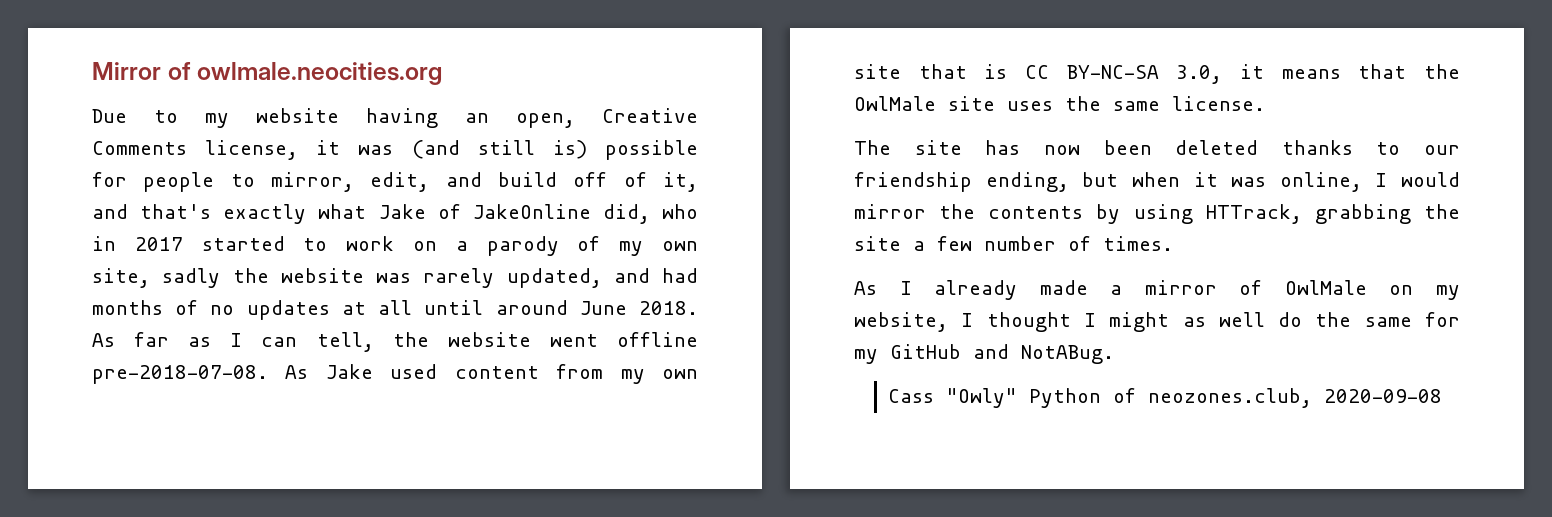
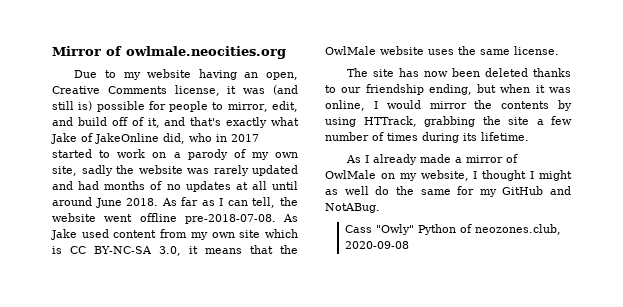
- Due to my website having an open, Creative Comments license, it was (and still is) possible for people to mirror, edit, and build off of it, and that's exactly what Jake of JakeOnline did, who in 2017 started to work on a parody of my own site, sadly the website was rarely updated, and had months of no updates at all until around June 2018.
+ Due to my website having an open, Creative Comments license, it was (and still is) possible for people to mirror, edit, and build off of it, and that's exactly what Jake of JakeOnline did, who in 2017 started to work on a parody of my own site, sadly the website was rarely updated and had months of no updates at all until around June 2018.
- As Jake used content from my own site that is CC BY-NC-SA 3.0, it means that the OwlMale site uses the same license.
+ As Jake used content from my own site which is CC BY-NC-SA 3.0, it means that the OwlMale website uses the same license.
- The site has now been deleted thanks to our friendship ending, but when it was online, I would mirror the contents by using HTTrack, grabbing the site a few number of times.
+ The site has now been deleted thanks to our friendship ending, but when it was online, I would mirror the contents by using HTTrack, grabbing the site a few number of times during its lifetime.

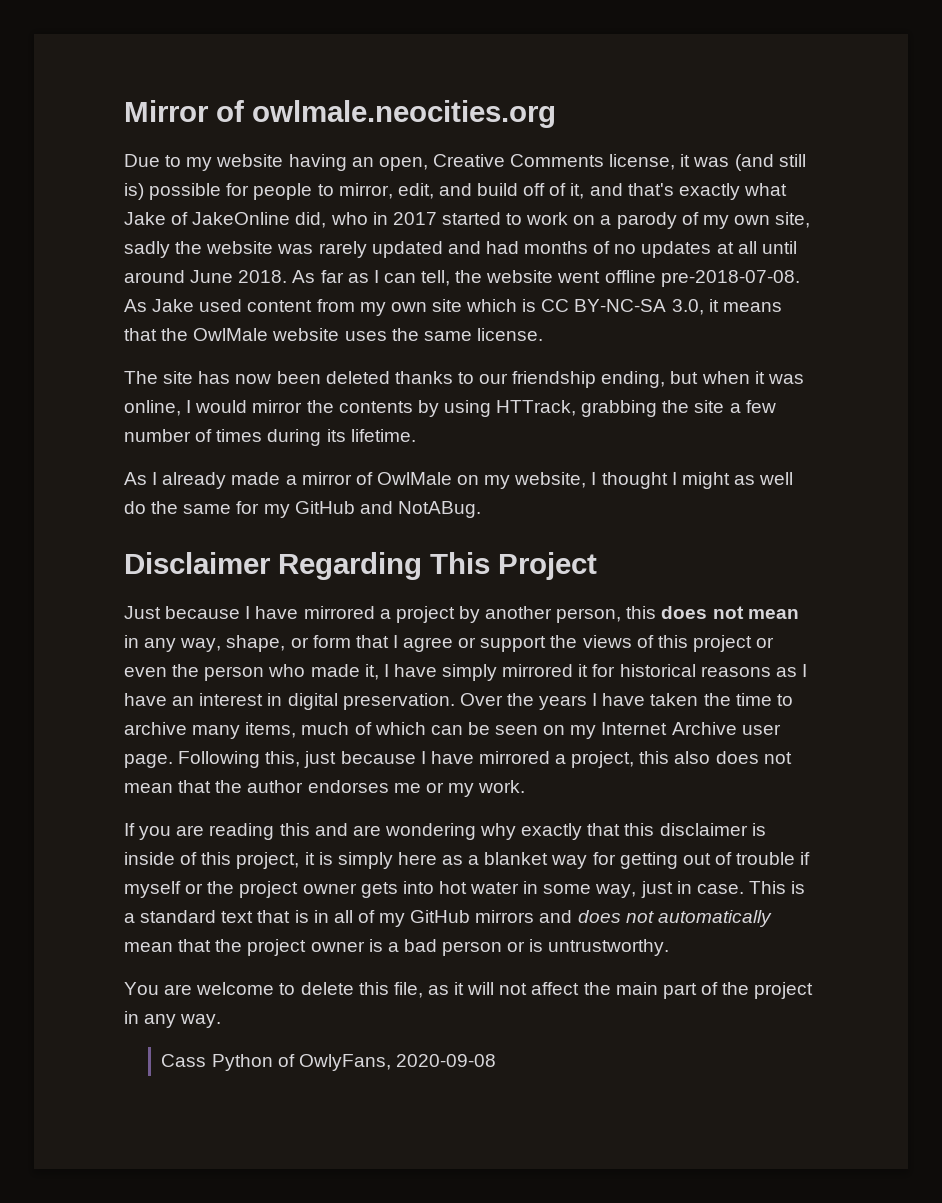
+ Disclaimer Regarding This Project
+ Just because I have mirrored a project by another person, this does not mean in any way, shape, or form that I agree or support the views of this project or even the person who made it, I have simply mirrored it for historical reasons as I have an interest in digital preservation. Over the years I have taken the time to archive many items, much of which can be seen on my Internet Archive user page. Following this, just because I have mirrored a project, this also does not mean that the author endorses me or my work.
+ If you are reading this and are wondering why exactly that this disclaimer is inside of this project, it is simply here as a blanket way for getting out of trouble if myself or the project owner gets into hot water in some way, just in case. This is a standard text that is in all of my GitHub mirrors and does not automatically mean that the project owner is a bad person or is untrustworthy.
+ You are welcome to delete this file, as it will not affect the main part of the project in any way.
- Cass "Owly" Python of neozones.club, 2020-09-08
+ Cass Python of OwlyFans, 2020-09-08

